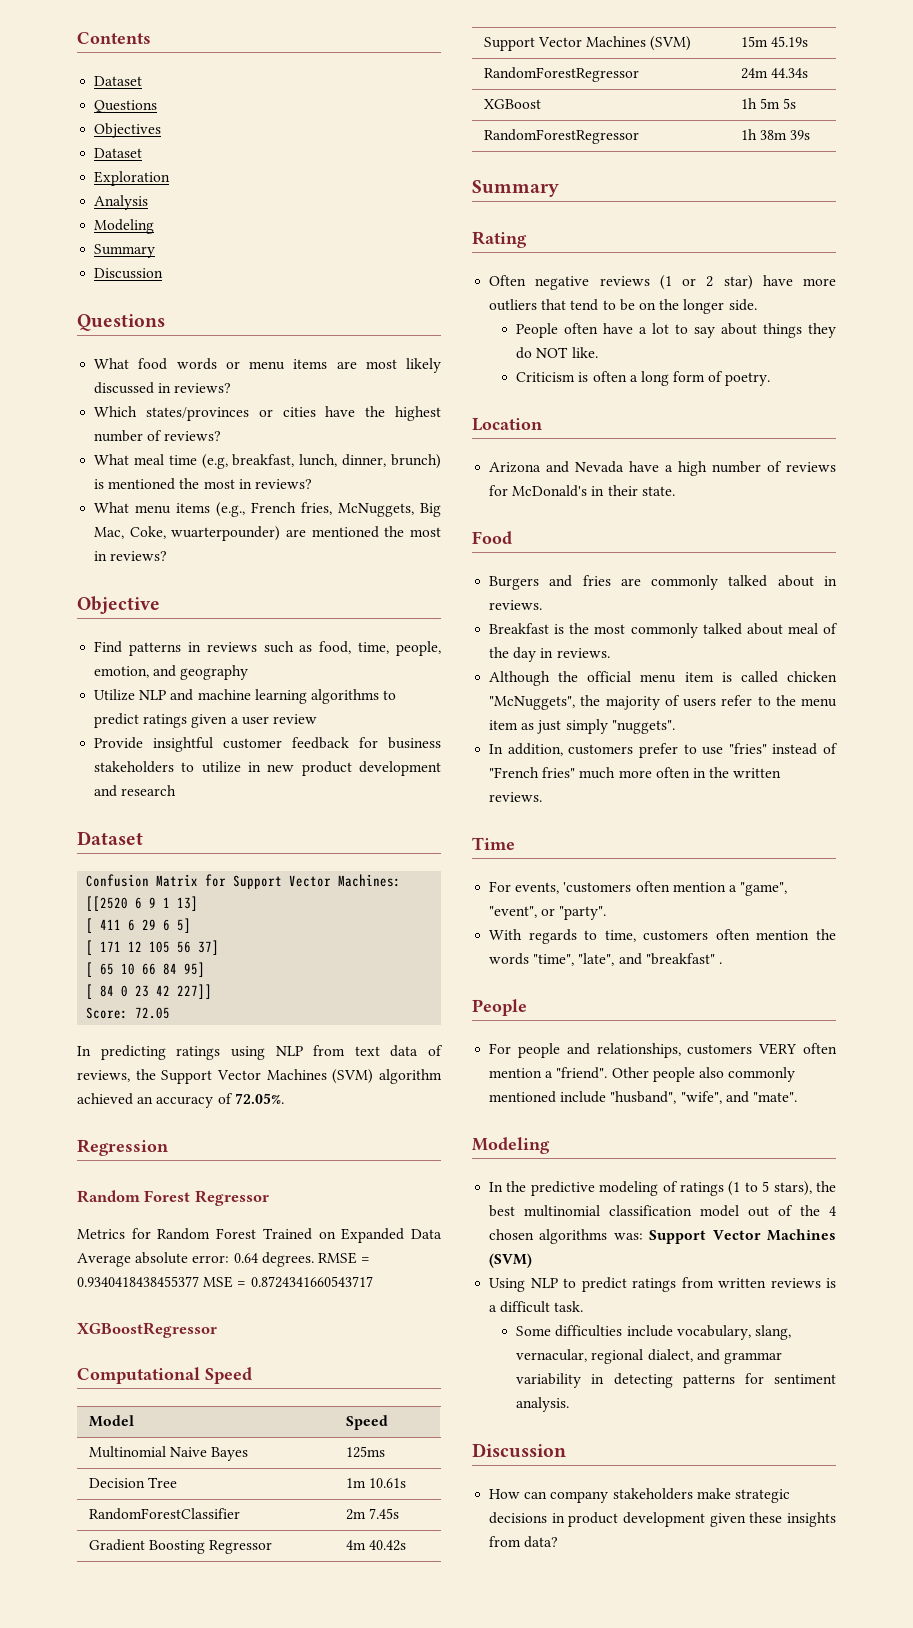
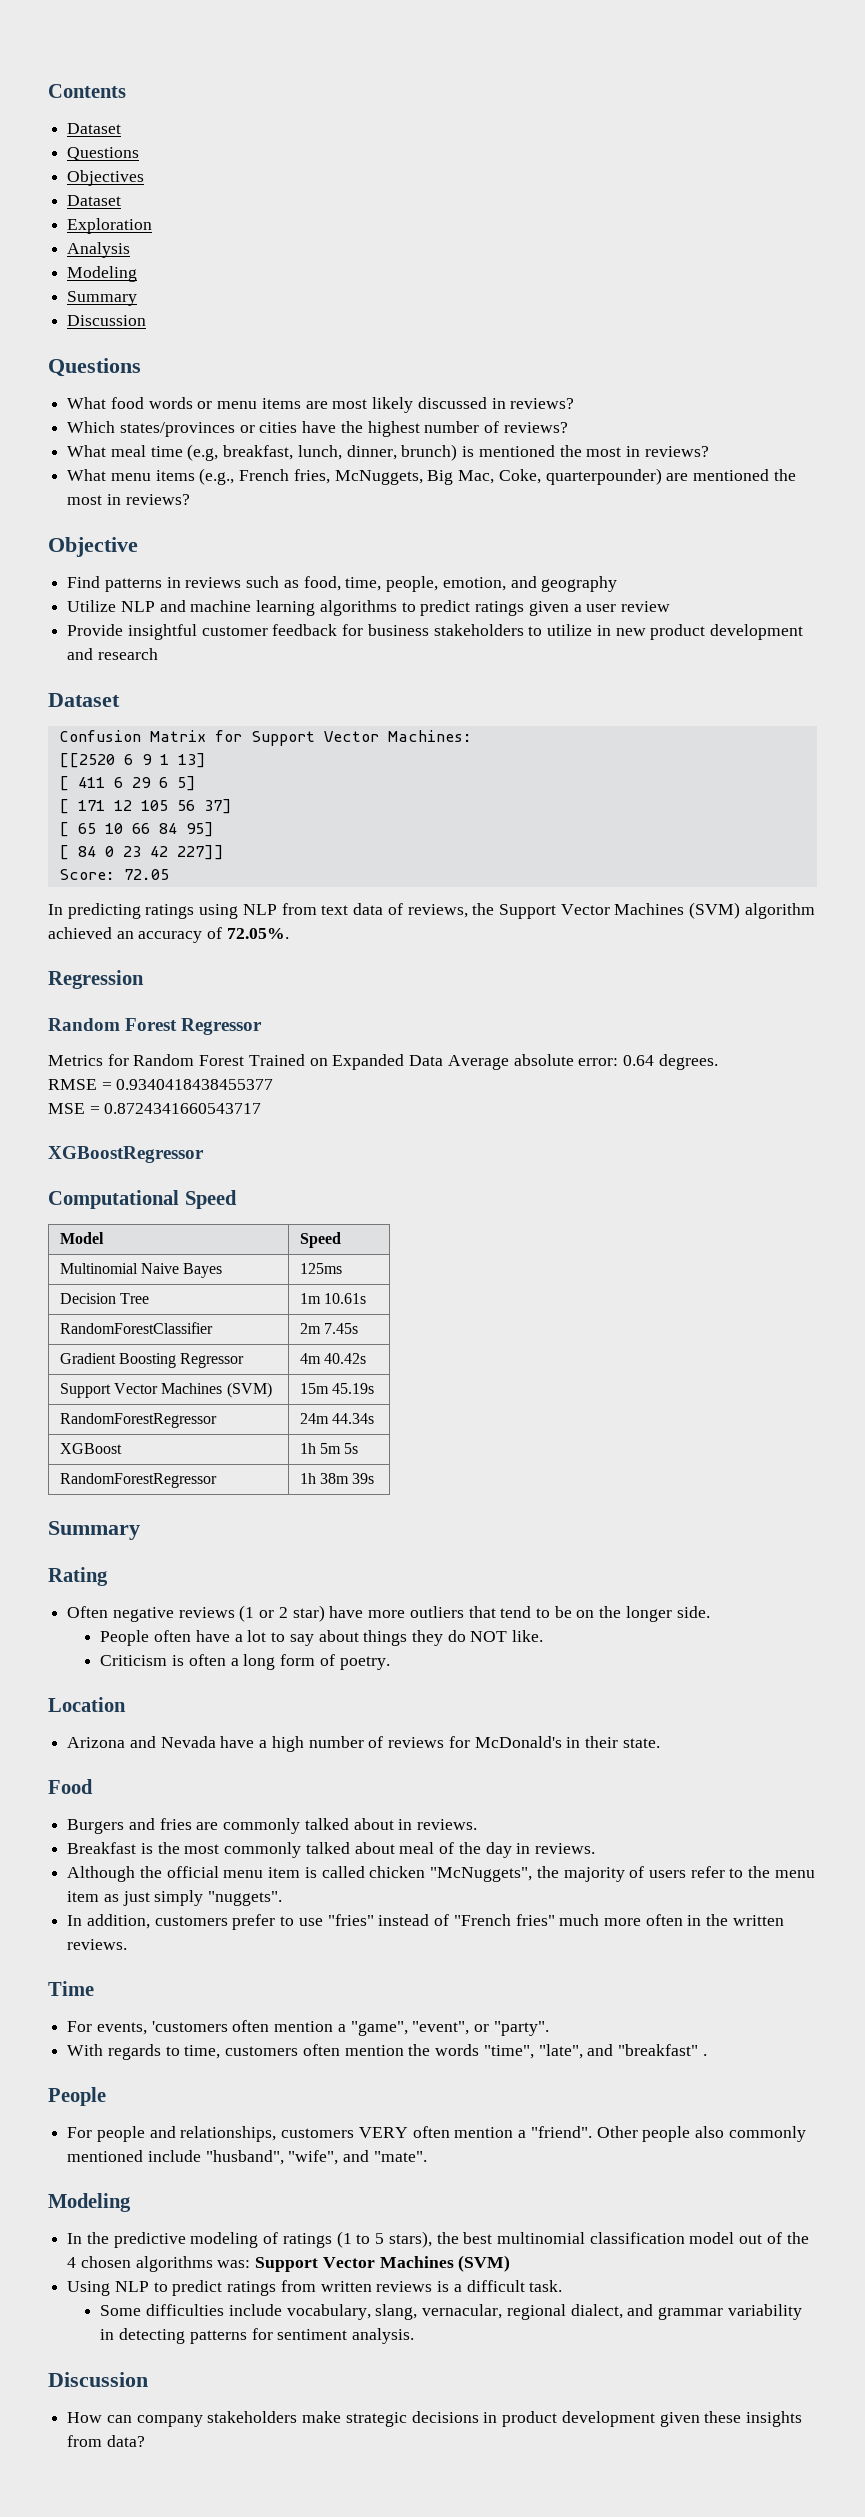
- What menu items (e.g., French fries, McNuggets, Big Mac, Coke, wuarterpounder) are mentioned the most in reviews?
+ What menu items (e.g., French fries, McNuggets, Big Mac, Coke, quarterpounder) are mentioned the most in reviews?
- Metrics for Random Forest Trained on Expanded Data Average absolute error: 0.64 degrees. RMSE = 0.9340418438455377 MSE = 0.8724341660543717
+ Metrics for Random Forest Trained on Expanded Data Average absolute error: 0.64 degrees.
+ RMSE = 0.9340418438455377
+ MSE = 0.8724341660543717

